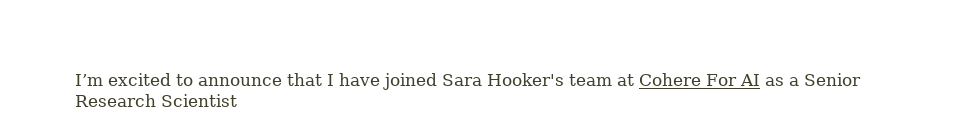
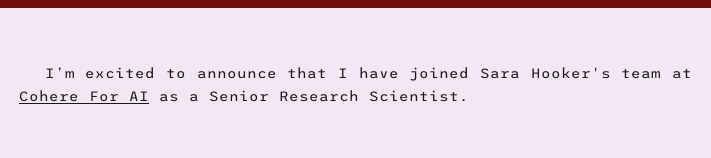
- I’m excited to announce that I have joined Sara Hooker's team at Cohere For AI as a Senior Research Scientist
+ I’m excited to announce that I have joined Sara Hooker's team at Cohere For AI as a Senior Research Scientist.

